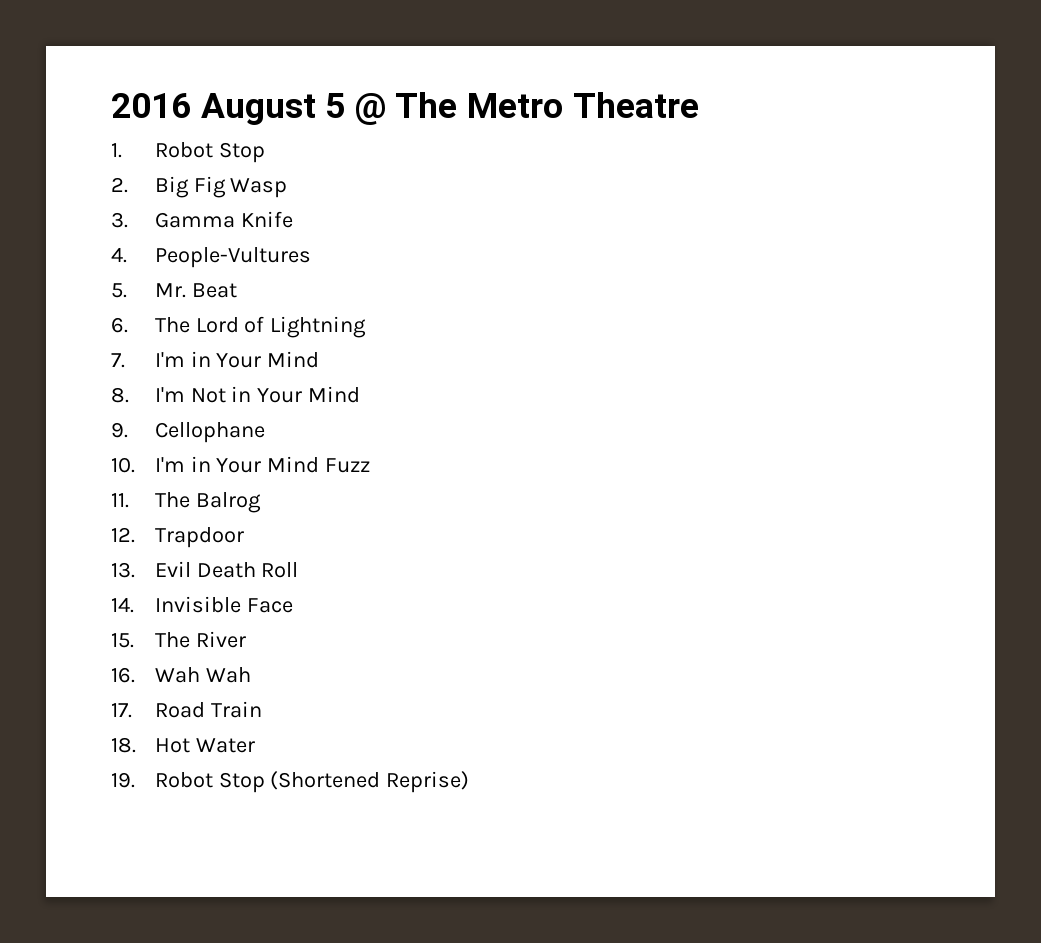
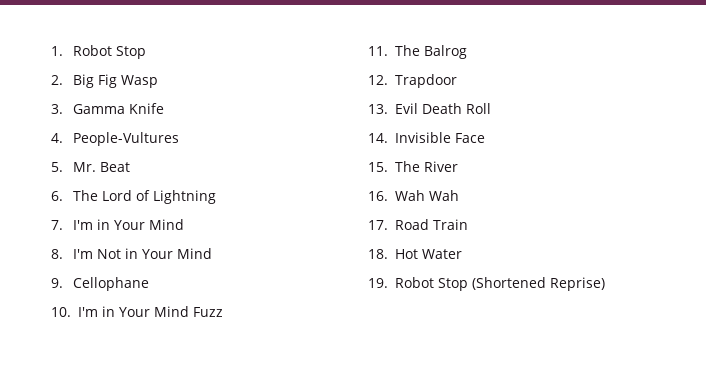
- 2016 August 5 @ The Metro Theatre

